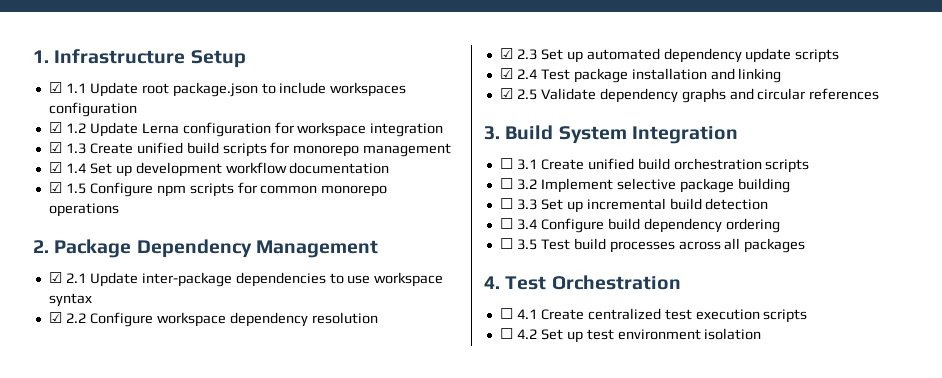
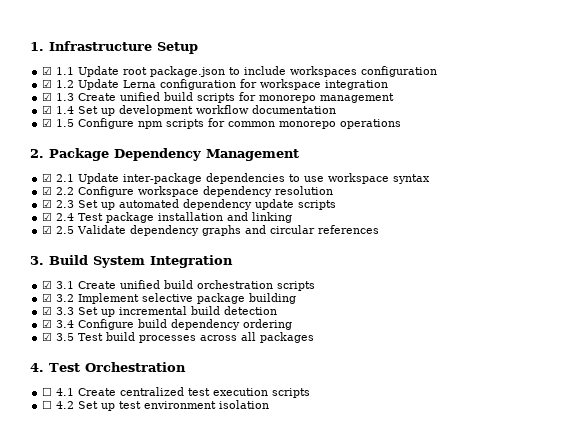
- ☐ 3.1 Create unified build orchestration scripts
+ ☑ 3.1 Create unified build orchestration scripts
- ☐ 3.2 Implement selective package building
+ ☑ 3.2 Implement selective package building
- ☐ 3.3 Set up incremental build detection
+ ☑ 3.3 Set up incremental build detection
- ☐ 3.4 Configure build dependency ordering
+ ☑ 3.4 Configure build dependency ordering
- ☐ 3.5 Test build processes across all packages
+ ☑ 3.5 Test build processes across all packages

